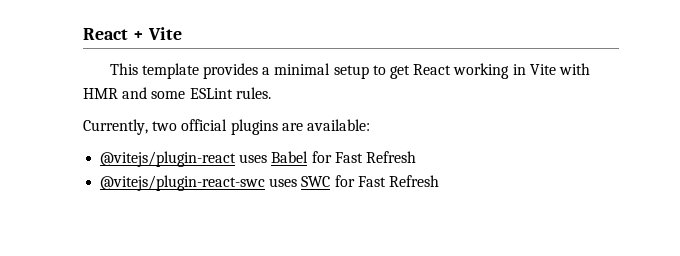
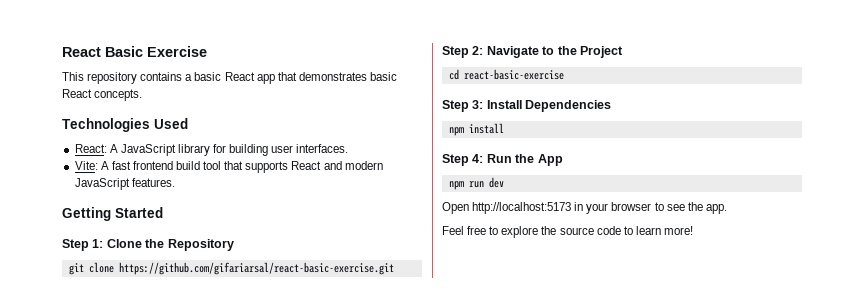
- React + Vite
+ React Basic Exercise
- This template provides a minimal setup to get React working in Vite with HMR and some ESLint rules.
- Currently, two official plugins are available:
- @vitejs/plugin-react uses Babel for Fast Refresh
- @vitejs/plugin-react-swc uses SWC for Fast Refresh
+ This repository contains a basic React app that demonstrates basic React concepts.
+ Technologies Used
+ React: A JavaScript library for building user interfaces.
+ Vite: A fast frontend build tool that supports React and modern JavaScript features.
+ Getting Started
+ Step 1: Clone the Repository
+ git clone https://github.com/gifariarsal/react-basic-exercise.git
+ Step 2: Navigate to the Project
+ cd react-basic-exercise
+ Step 3: Install Dependencies
+ npm install
+ Step 4: Run the App
+ npm run dev
+ Open http://localhost:5173 in your browser to see the app.
+ Feel free to explore the source code to learn more!

